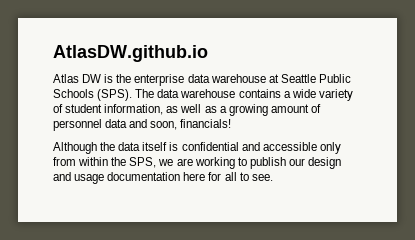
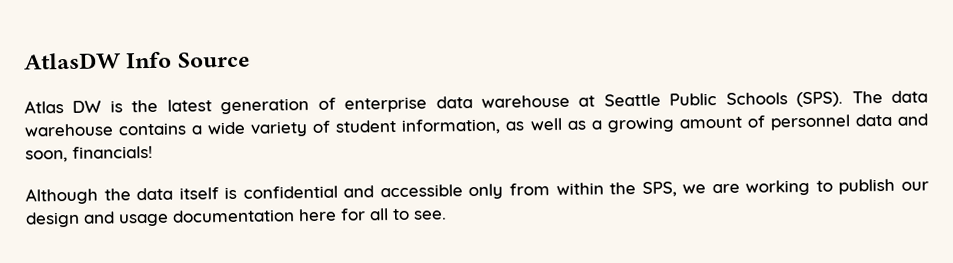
- AtlasDW.github.io
+ AtlasDW Info Source
- Atlas DW is the enterprise data warehouse at Seattle Public Schools (SPS).
+ Atlas DW is the latest generation of enterprise data warehouse at Seattle Public Schools (SPS).

